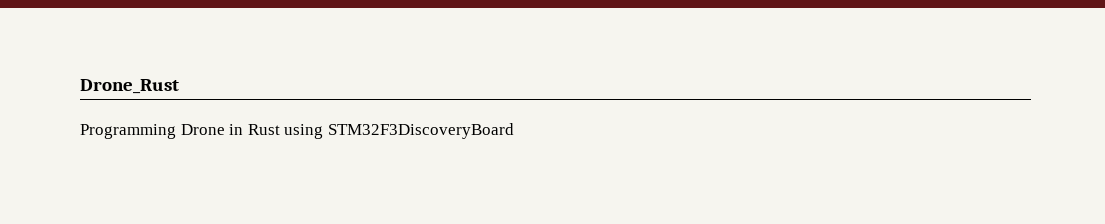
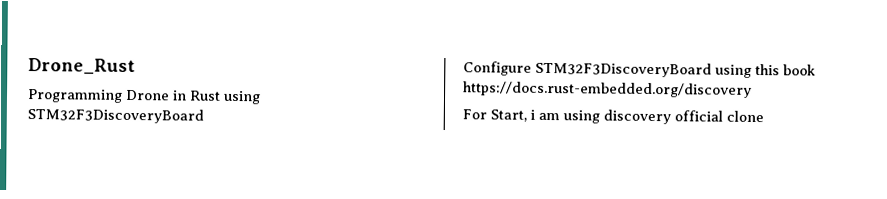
+ Configure STM32F3DiscoveryBoard using this book https://docs.rust-embedded.org/discovery
+ For Start, i am using discovery official clone

